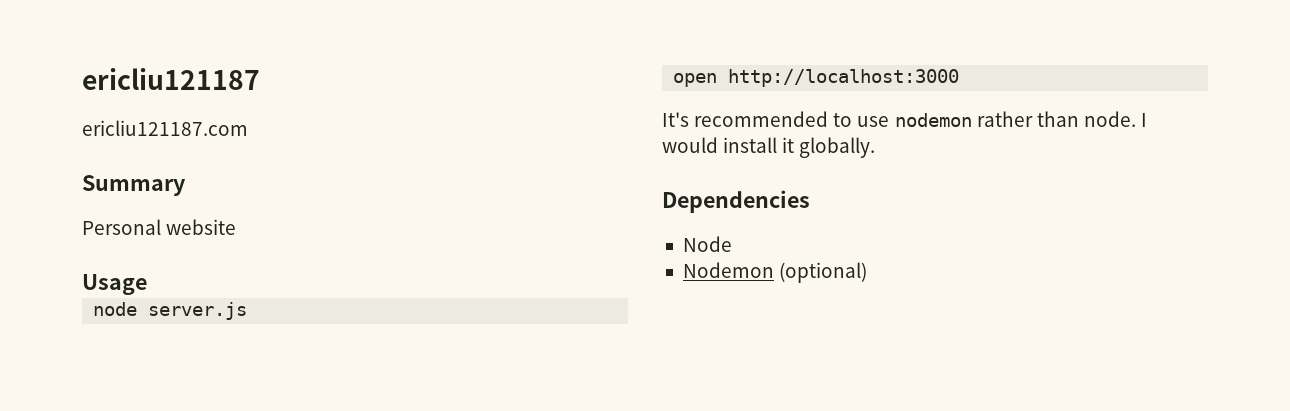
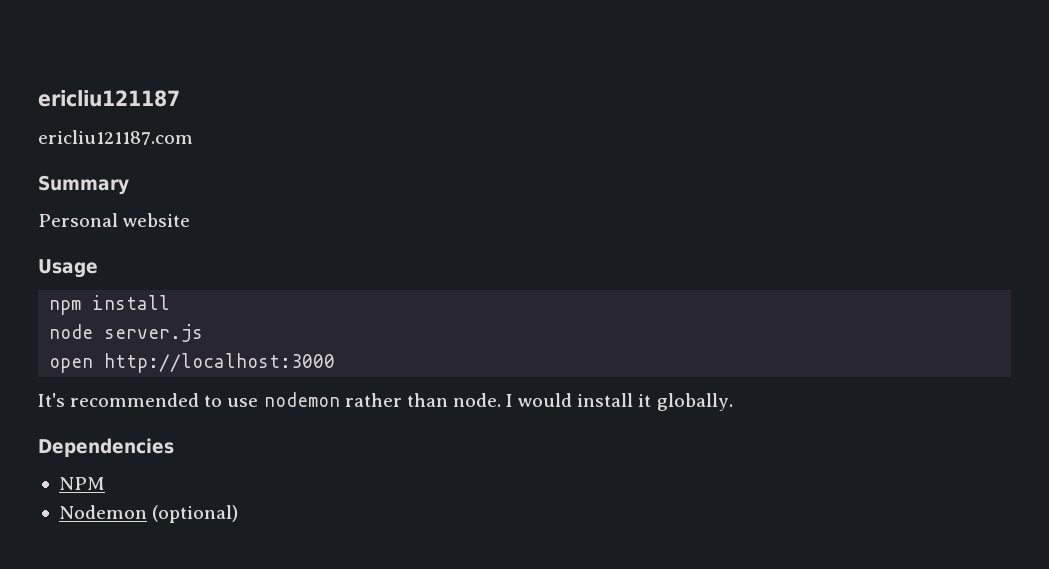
+ npm install
- Node
+ NPM

